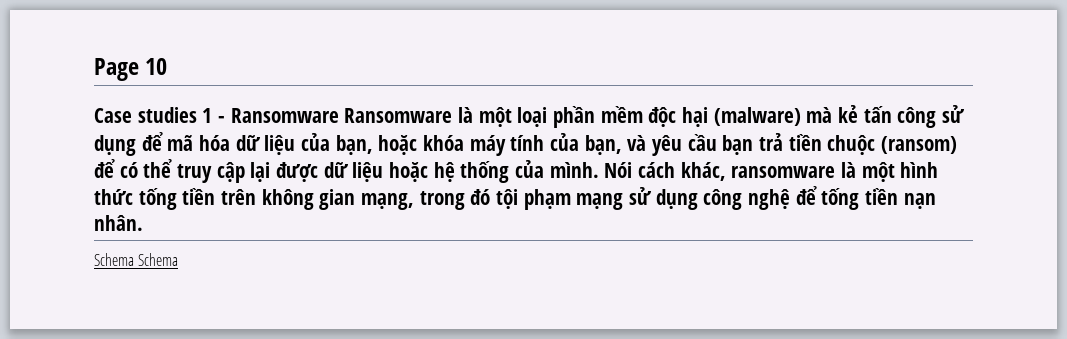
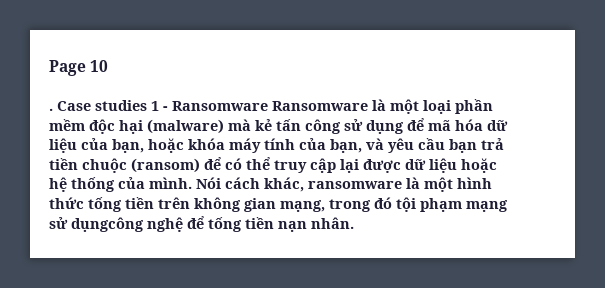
+ .
- Nói cách khác, ransomware là một hình thức tống tiền trên không gian mạng, trong đó tội phạm mạng sử dụng công nghệ để tống tiền nạn nhân.
+ Nói cách khác, ransomware là một hình thức tống tiền trên không gian mạng, trong đó tội phạm mạng sử dụngcông nghệ để tống tiền nạn nhân.
- Schema Schema

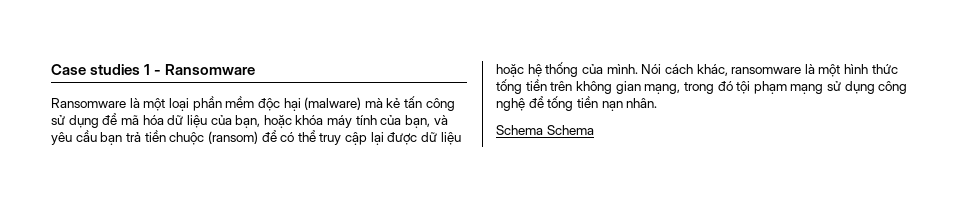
- Page 10
- . Case studies 1 - Ransomware Ransomware là một loại phần mềm độc hại (malware) mà kẻ tấn công sử dụng để mã hóa dữ liệu của bạn, hoặc khóa máy tính của bạn, và yêu cầu bạn trả tiền chuộc (ransom) để có thể truy cập lại được dữ liệu hoặc hệ thống của mình.
+ Case studies 1 - Ransomware
+ Ransomware là một loại phần mềm độc hại (malware) mà kẻ tấn công sử dụng để mã hóa dữ liệu của bạn, hoặc khóa máy tính của bạn, và yêu cầu bạn trả tiền chuộc (ransom) để có thể truy cập lại được dữ liệu hoặc hệ thống của mình.
- Nói cách khác, ransomware là một hình thức tống tiền trên không gian mạng, trong đó tội phạm mạng sử dụngcông nghệ để tống tiền nạn nhân.
+ Nói cách khác, ransomware là một hình thức tống tiền trên không gian mạng, trong đó tội phạm mạng sử dụng công nghệ để tống tiền nạn nhân.
+ Schema Schema

